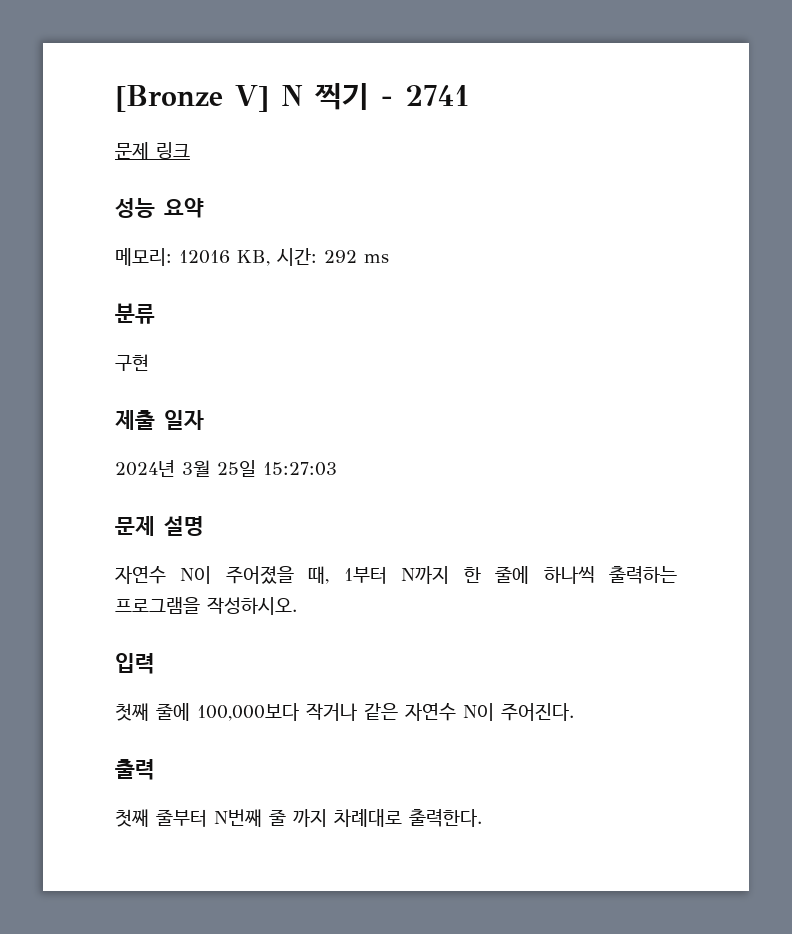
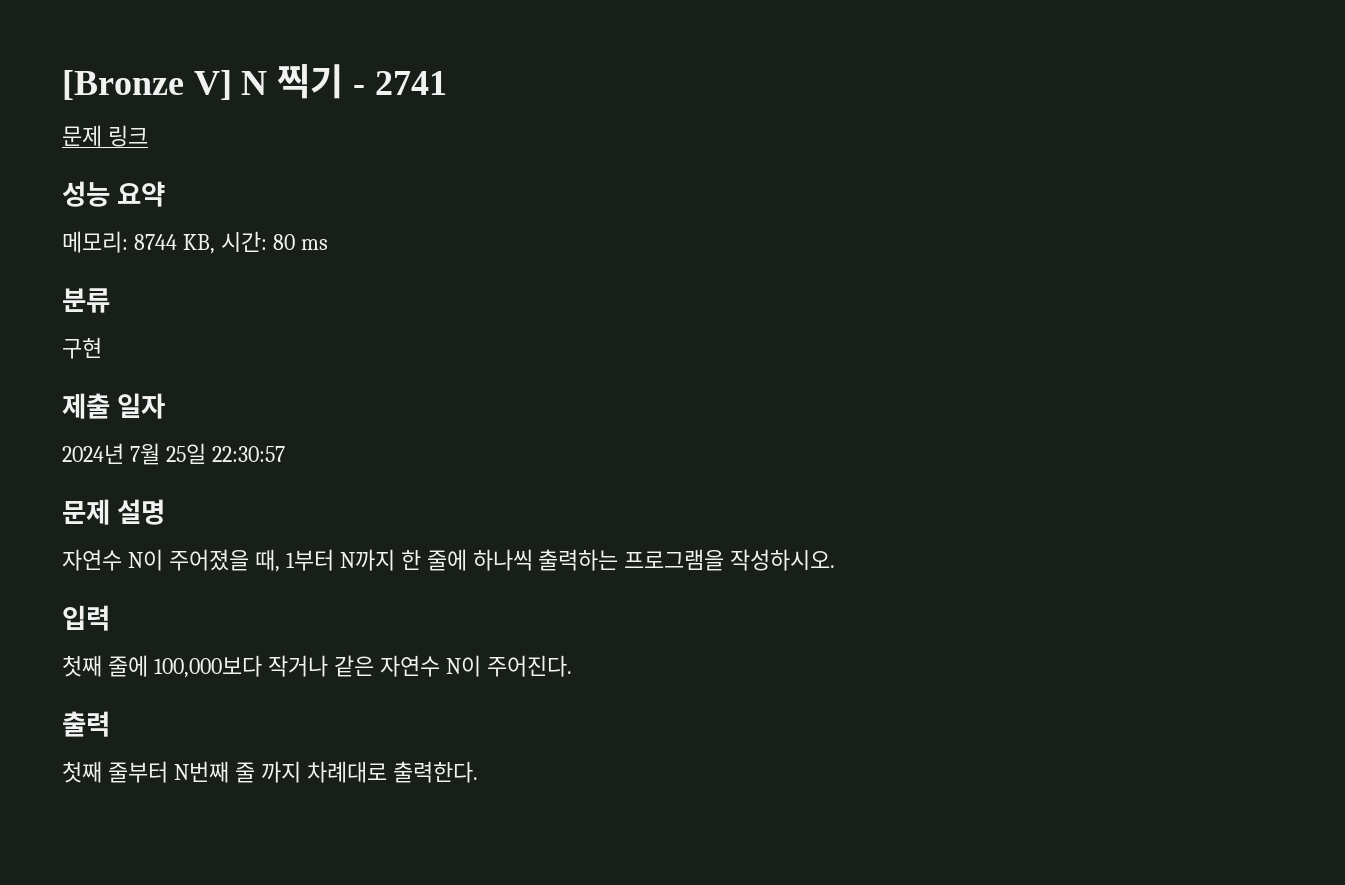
- 메모리: 12016 KB, 시간: 292 ms
+ 메모리: 8744 KB, 시간: 80 ms
- 2024년 3월 25일 15:27:03
+ 2024년 7월 25일 22:30:57

